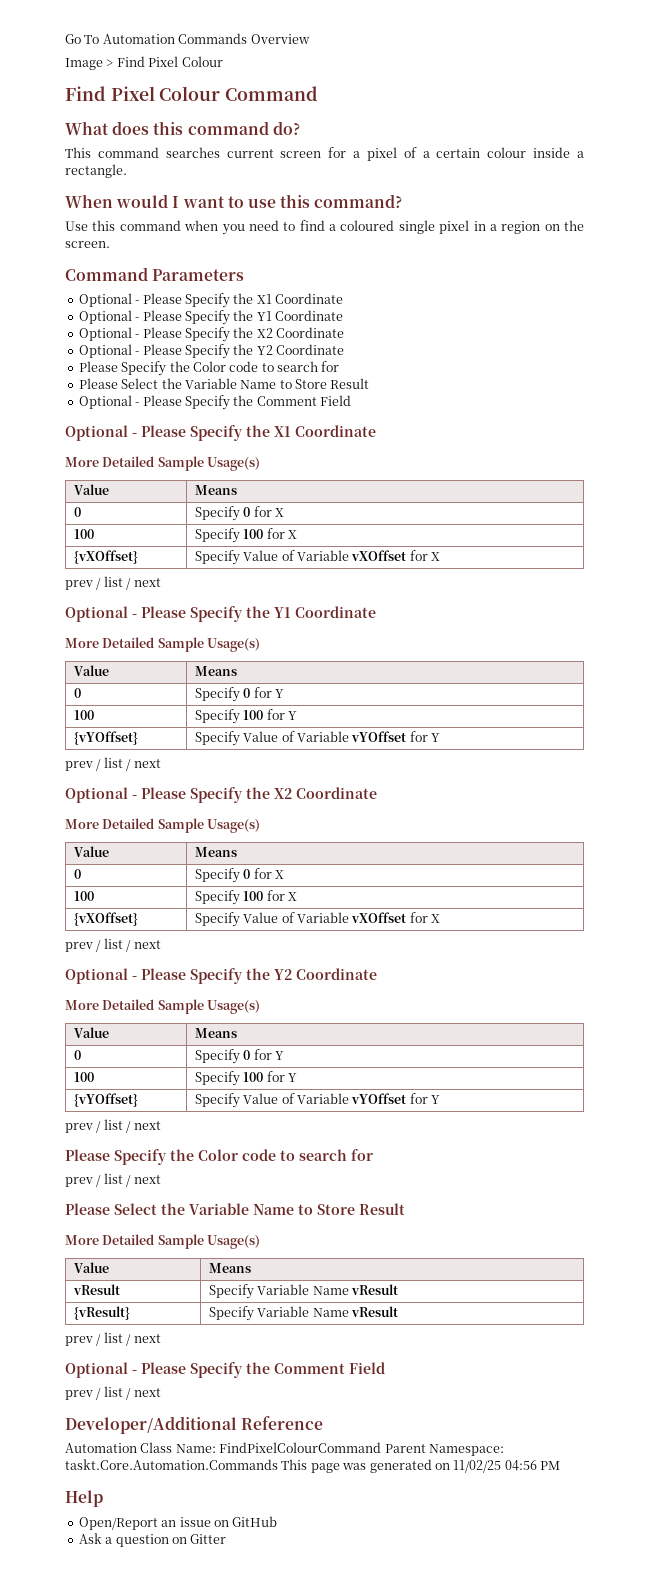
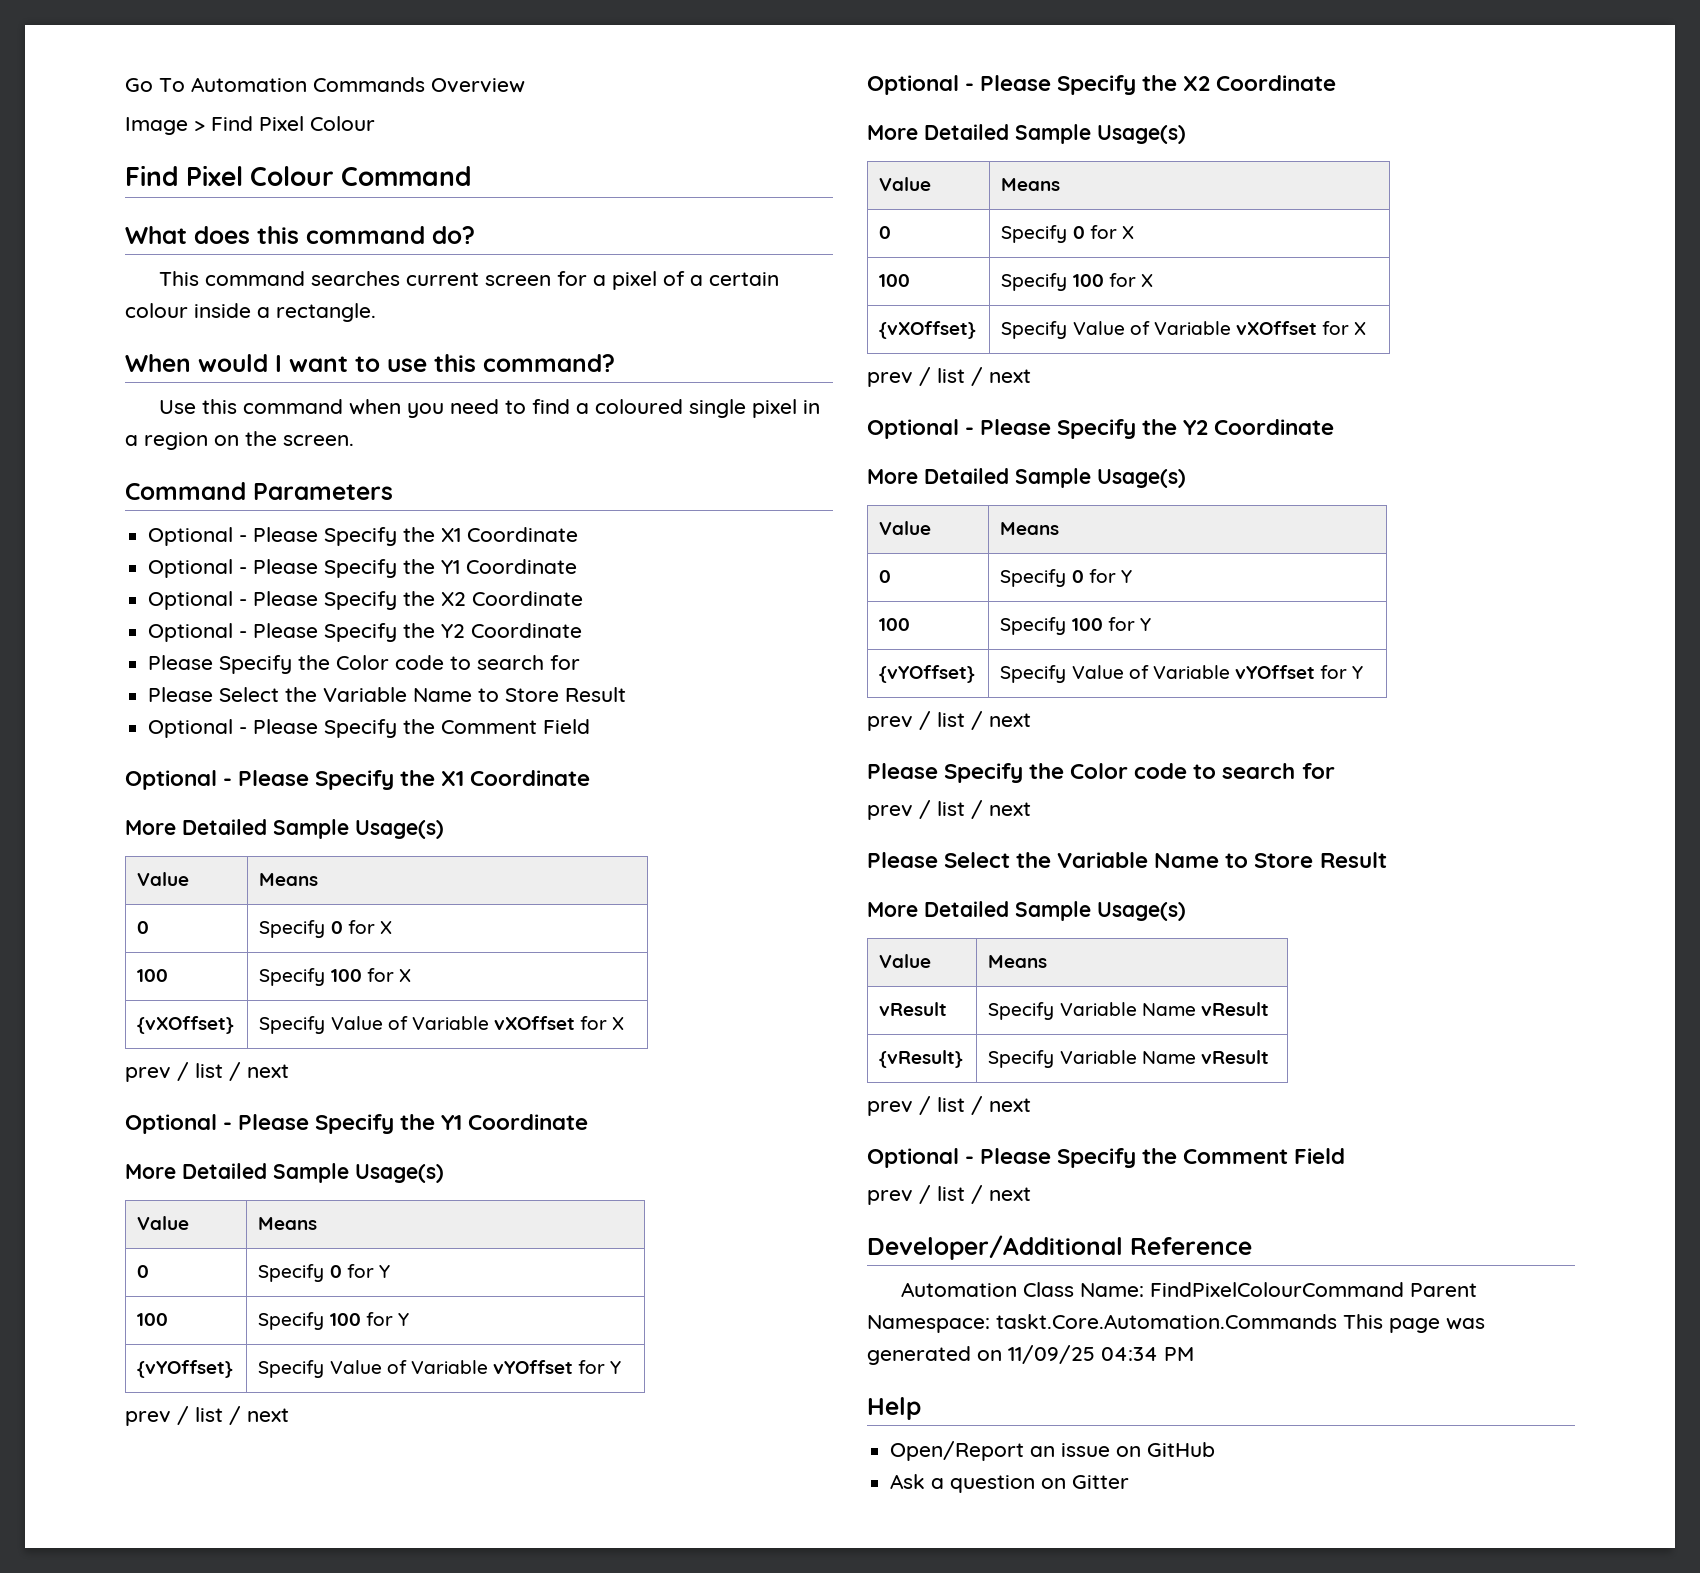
- Automation Class Name: FindPixelColourCommand Parent Namespace: taskt.Core.Automation.Commands This page was generated on 11/02/25 04:56 PM
+ Automation Class Name: FindPixelColourCommand Parent Namespace: taskt.Core.Automation.Commands This page was generated on 11/09/25 04:34 PM

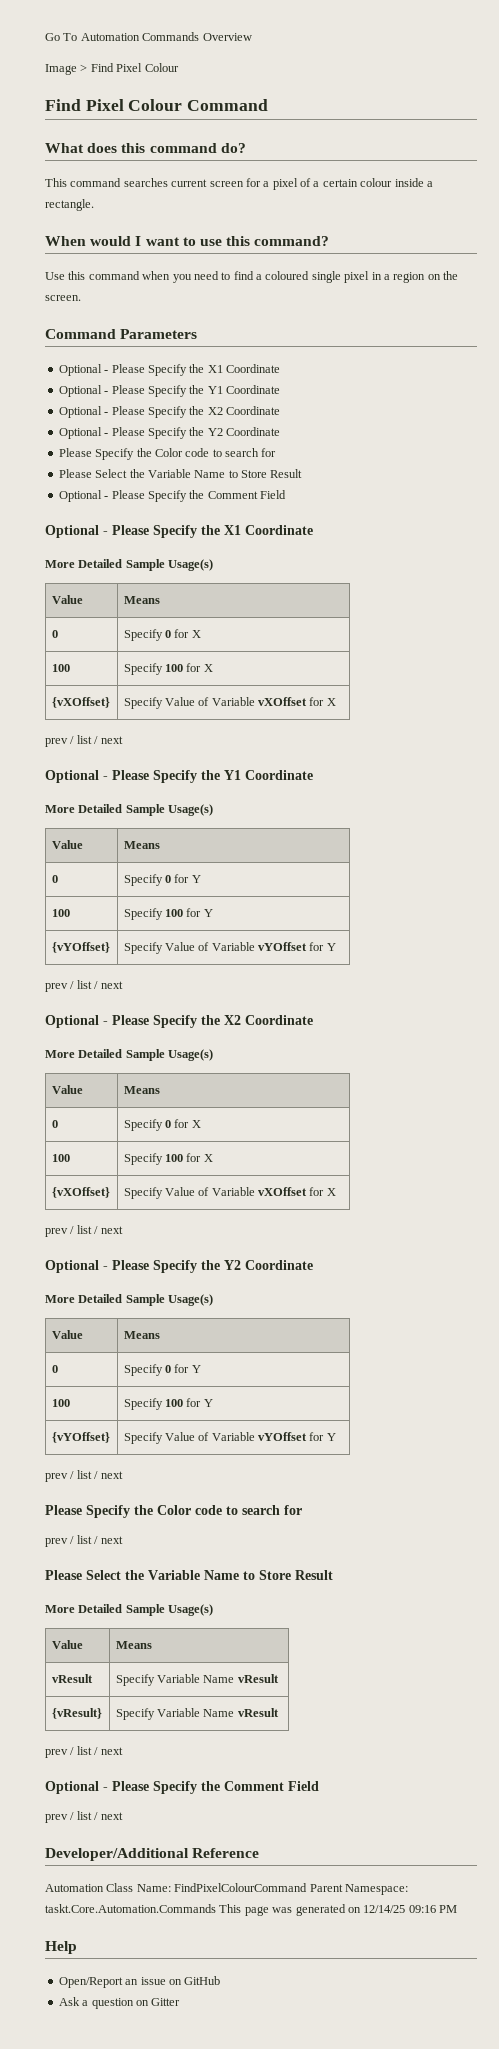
- Automation Class Name: FindPixelColourCommand Parent Namespace: taskt.Core.Automation.Commands This page was generated on 11/09/25 04:34 PM
+ Automation Class Name: FindPixelColourCommand Parent Namespace: taskt.Core.Automation.Commands This page was generated on 12/14/25 09:16 PM

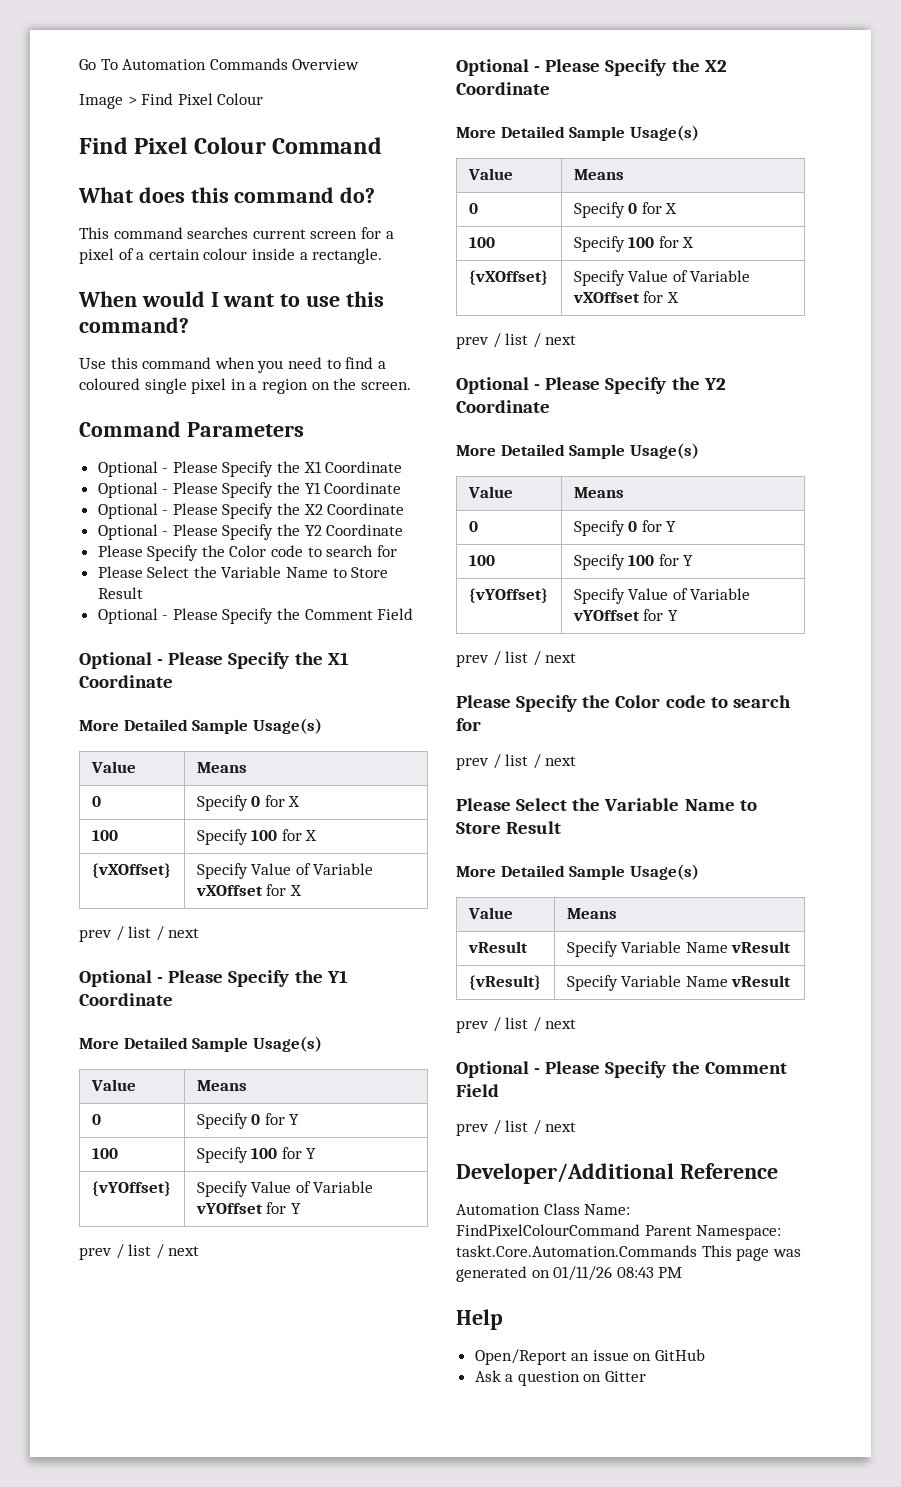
- Automation Class Name: FindPixelColourCommand Parent Namespace: taskt.Core.Automation.Commands This page was generated on 12/14/25 09:16 PM
+ Automation Class Name: FindPixelColourCommand Parent Namespace: taskt.Core.Automation.Commands This page was generated on 01/11/26 08:43 PM

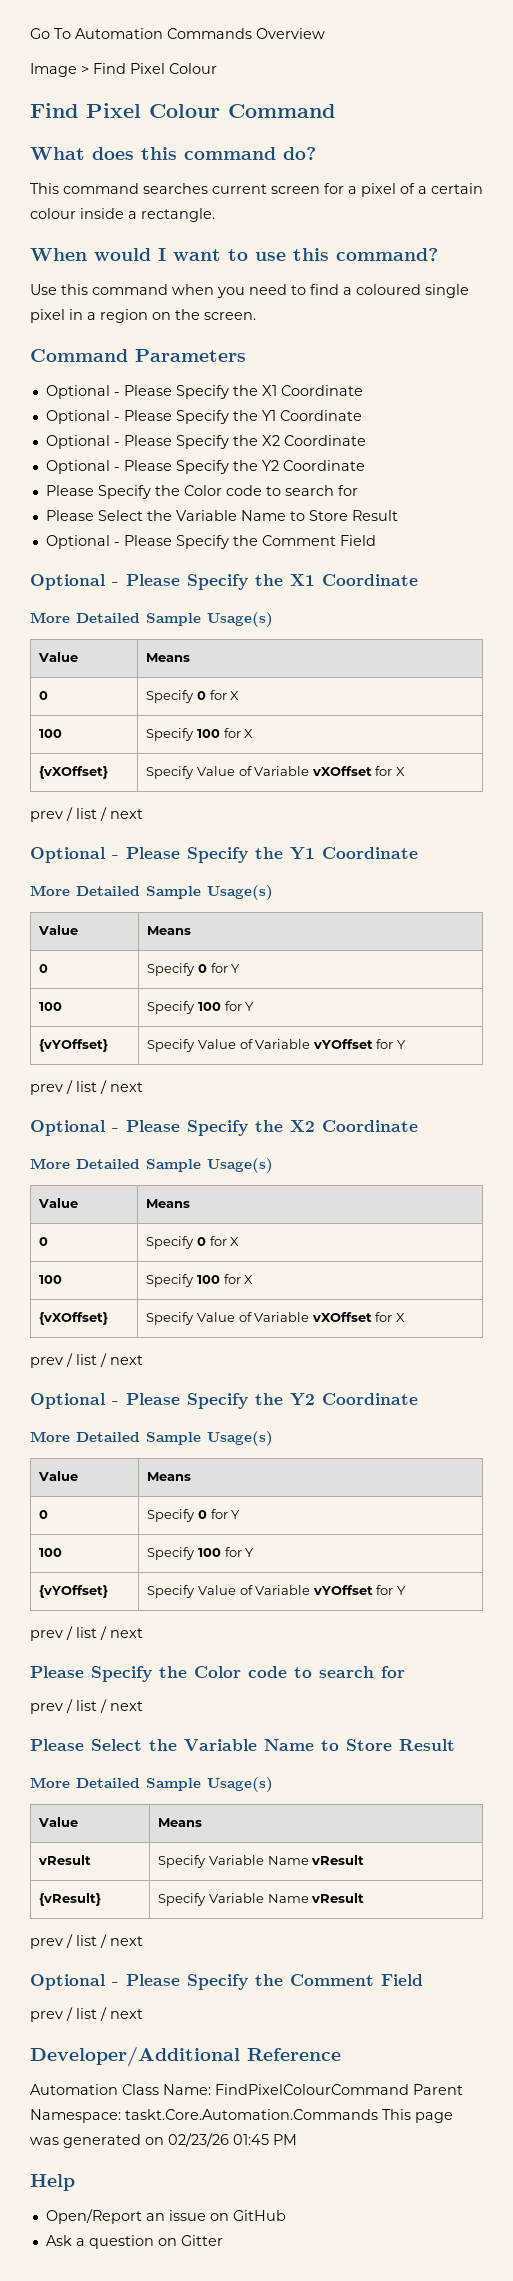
- Automation Class Name: FindPixelColourCommand Parent Namespace: taskt.Core.Automation.Commands This page was generated on 01/11/26 08:43 PM
+ Automation Class Name: FindPixelColourCommand Parent Namespace: taskt.Core.Automation.Commands This page was generated on 02/23/26 01:45 PM

